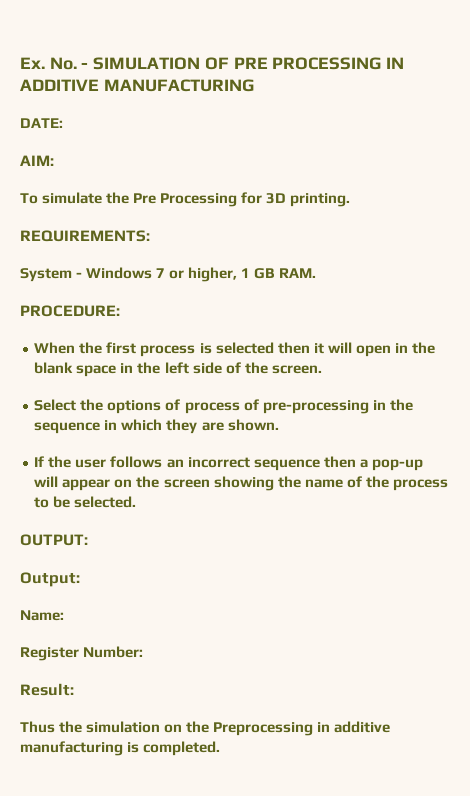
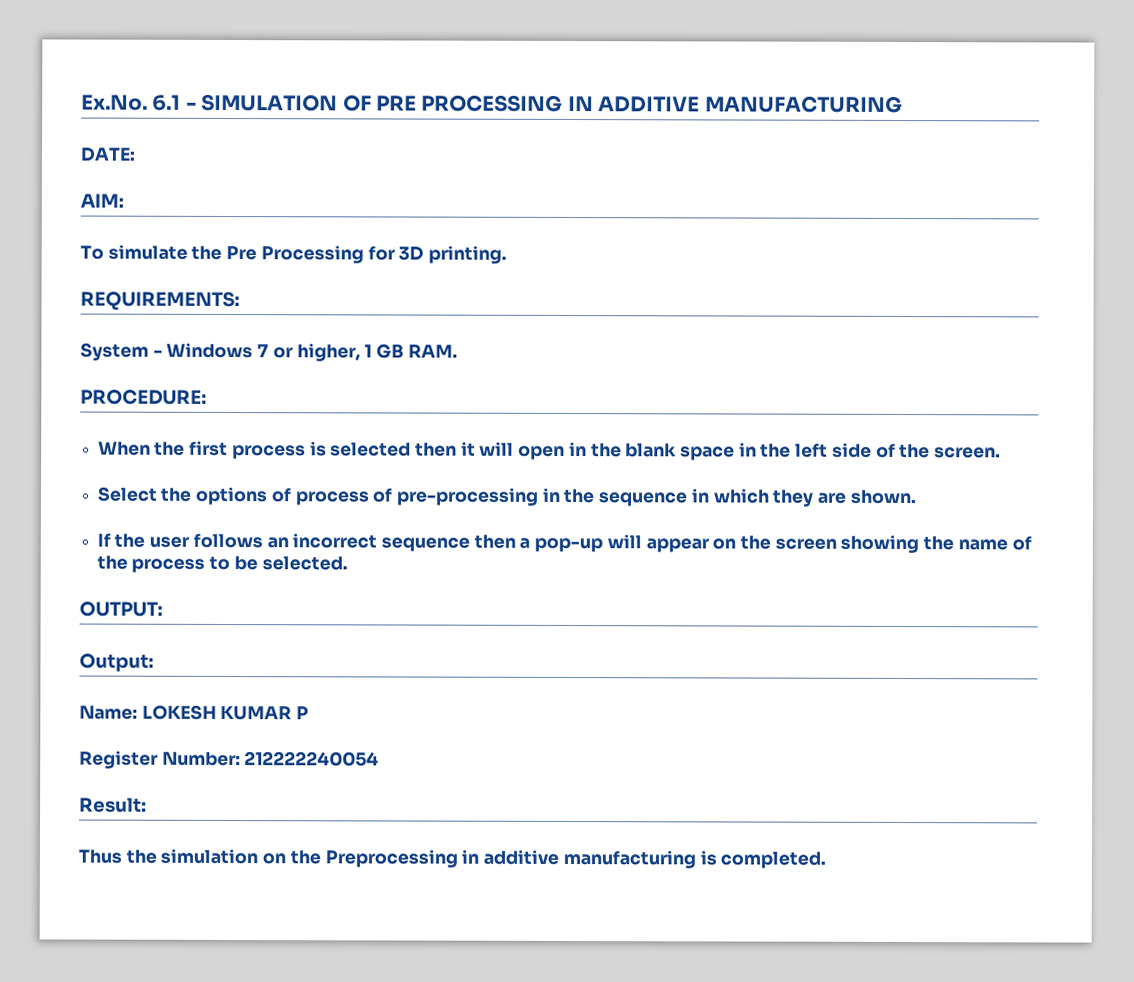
- Ex. No. - SIMULATION OF PRE PROCESSING IN ADDITIVE MANUFACTURING
+ Ex.No. 6.1 - SIMULATION OF PRE PROCESSING IN ADDITIVE MANUFACTURING
- Name:
+ Name: LOKESH KUMAR P
- Register Number:
+ Register Number: 212222240054

